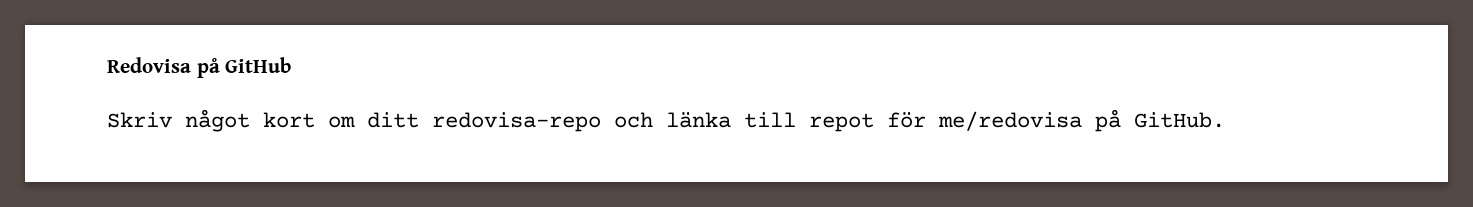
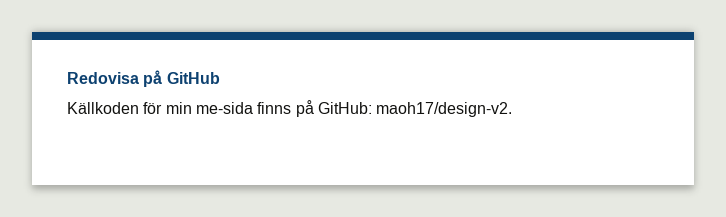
- Skriv något kort om ditt redovisa-repo och länka till repot för me/redovisa på GitHub.
+ Källkoden för min me-sida finns på GitHub: maoh17/design-v2.

